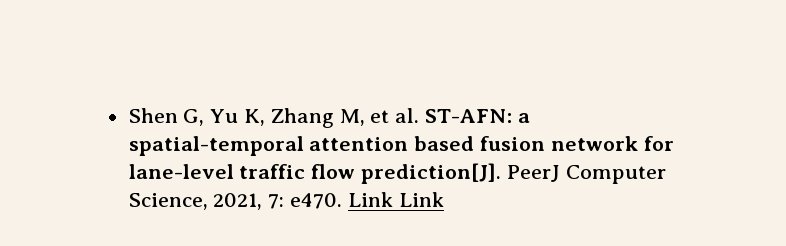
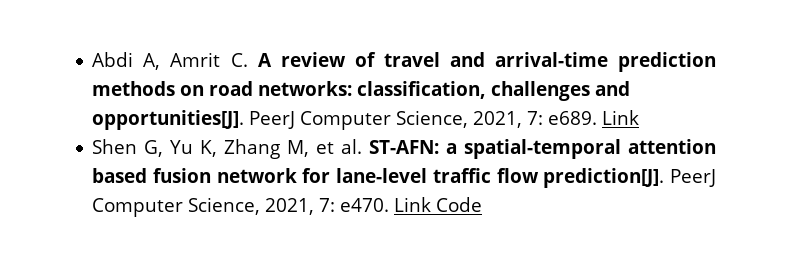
+ Abdi A, Amrit C. A review of travel and arrival-time prediction methods on road networks: classification, challenges and opportunities[J]. PeerJ Computer Science, 2021, 7: e689. Link
- Link Link
+ Link Code

